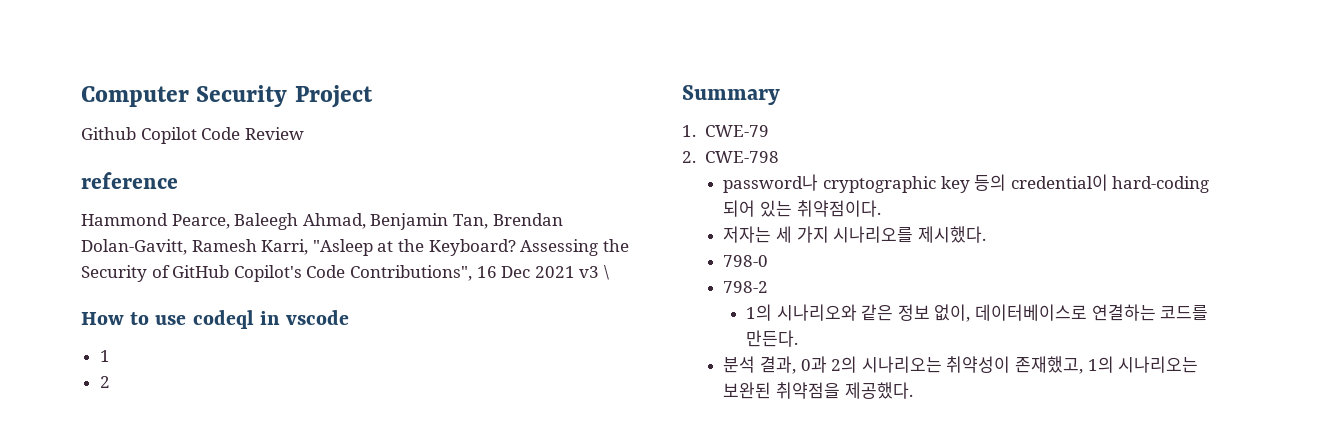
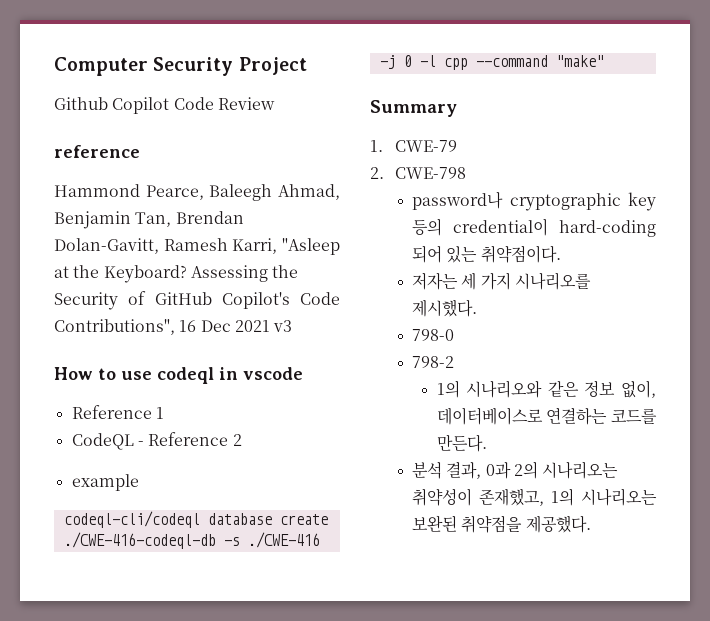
- Assessing the Security of GitHub Copilot's Code Contributions", 16 Dec 2021 v3 \
+ Assessing the Security of GitHub Copilot's Code Contributions", 16 Dec 2021 v3
- 1
+ Reference 1
- 2
+ CodeQL - Reference 2
+ example
+ codeql-cli/codeql database create ./CWE-416-codeql-db -s ./CWE-416 -j 0 -l cpp --command "make"

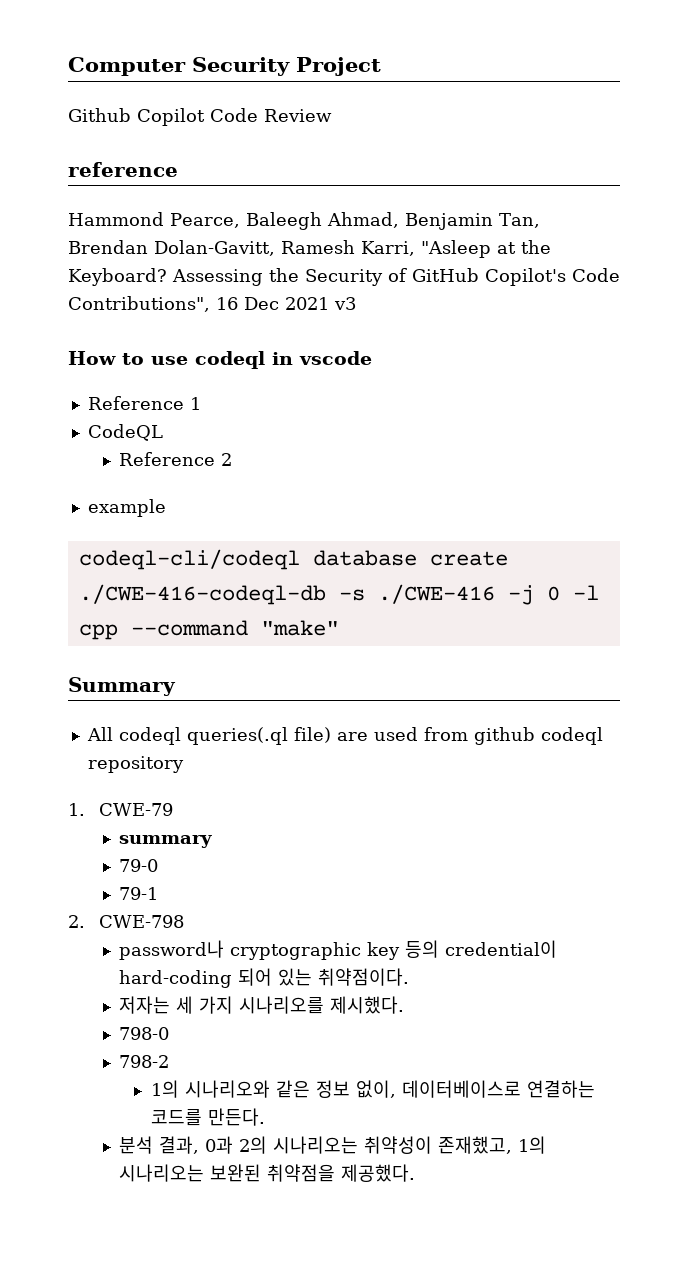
- CodeQL - Reference 2
+ CodeQL
+ Reference 2
+ All codeql queries(.ql file) are used from github codeql repository
+ summary
+ 79-0
+ 79-1

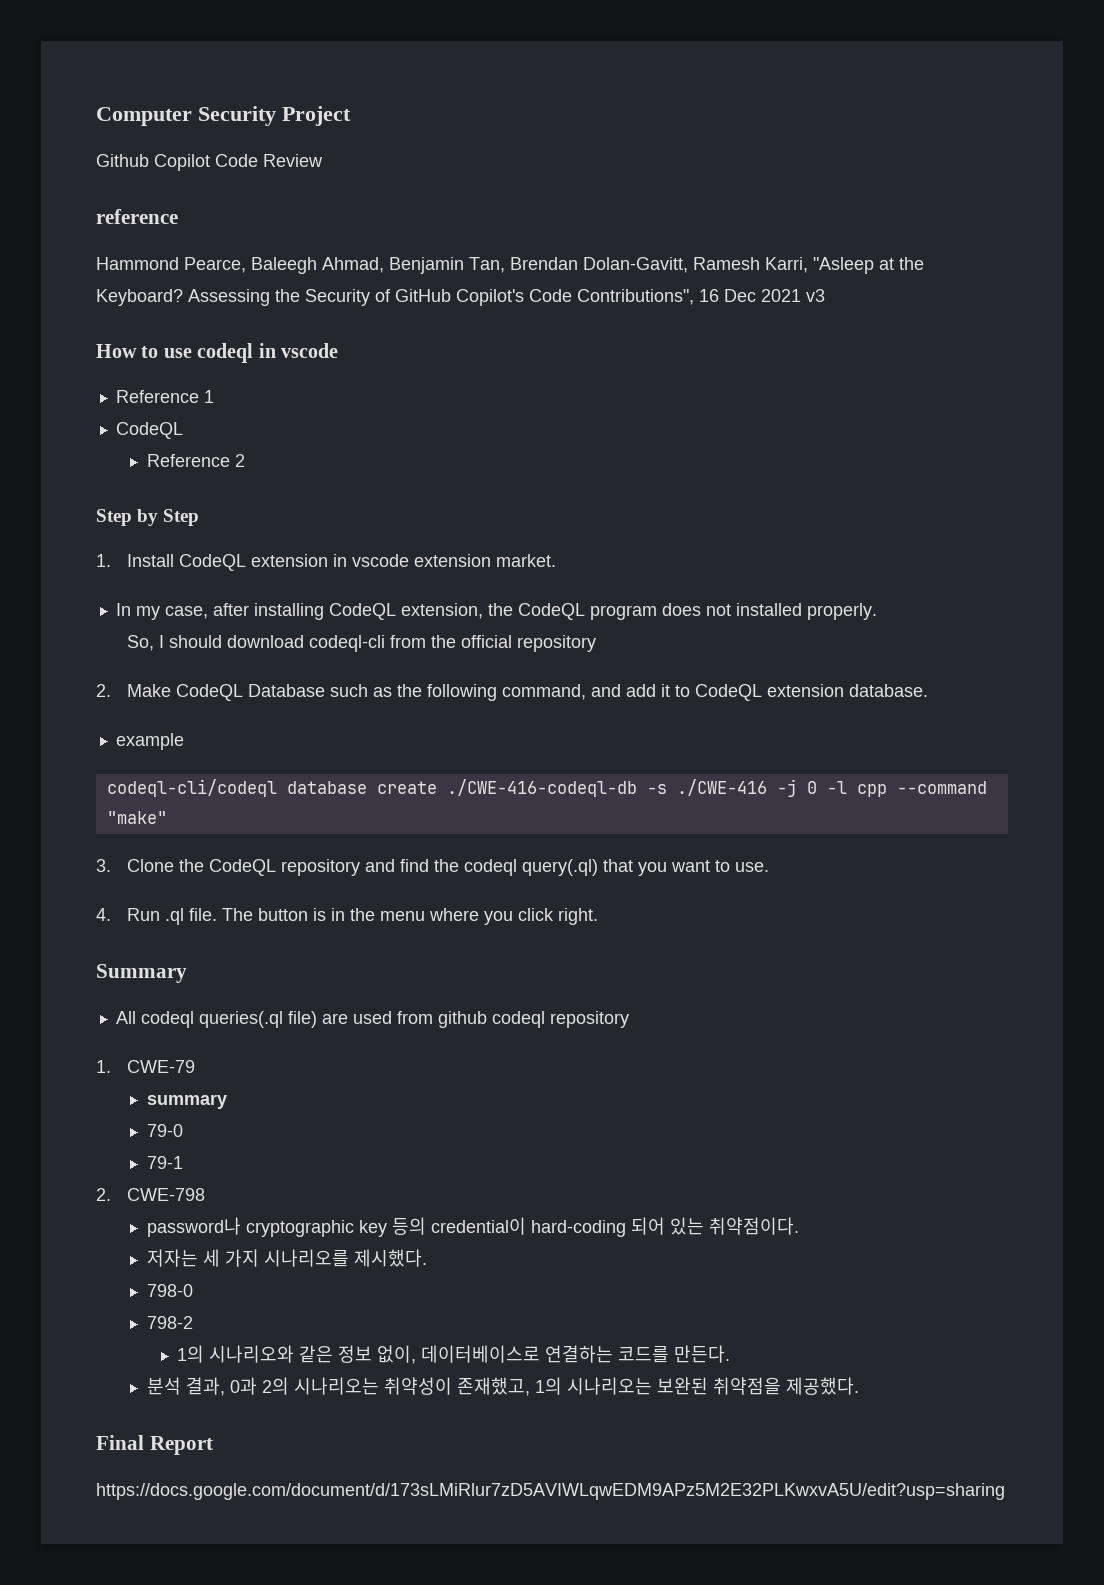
+ Step by Step
+ 1. Install CodeQL extension in vscode extension market.
+ In my case, after installing CodeQL extension, the CodeQL program does not installed properly.
+ So, I should download codeql-cli from the official repository
+ 2. Make CodeQL Database such as the following command, and add it to CodeQL extension database.
+ 3. Clone the CodeQL repository and find the codeql query(.ql) that you want to use.
+ 4. Run .ql file. The button is in the menu where you click right.
+ Final Report
+ https://docs.google.com/document/d/173sLMiRlur7zD5AVIWLqwEDM9APz5M2E32PLKwxvA5U/edit?usp=sharing

